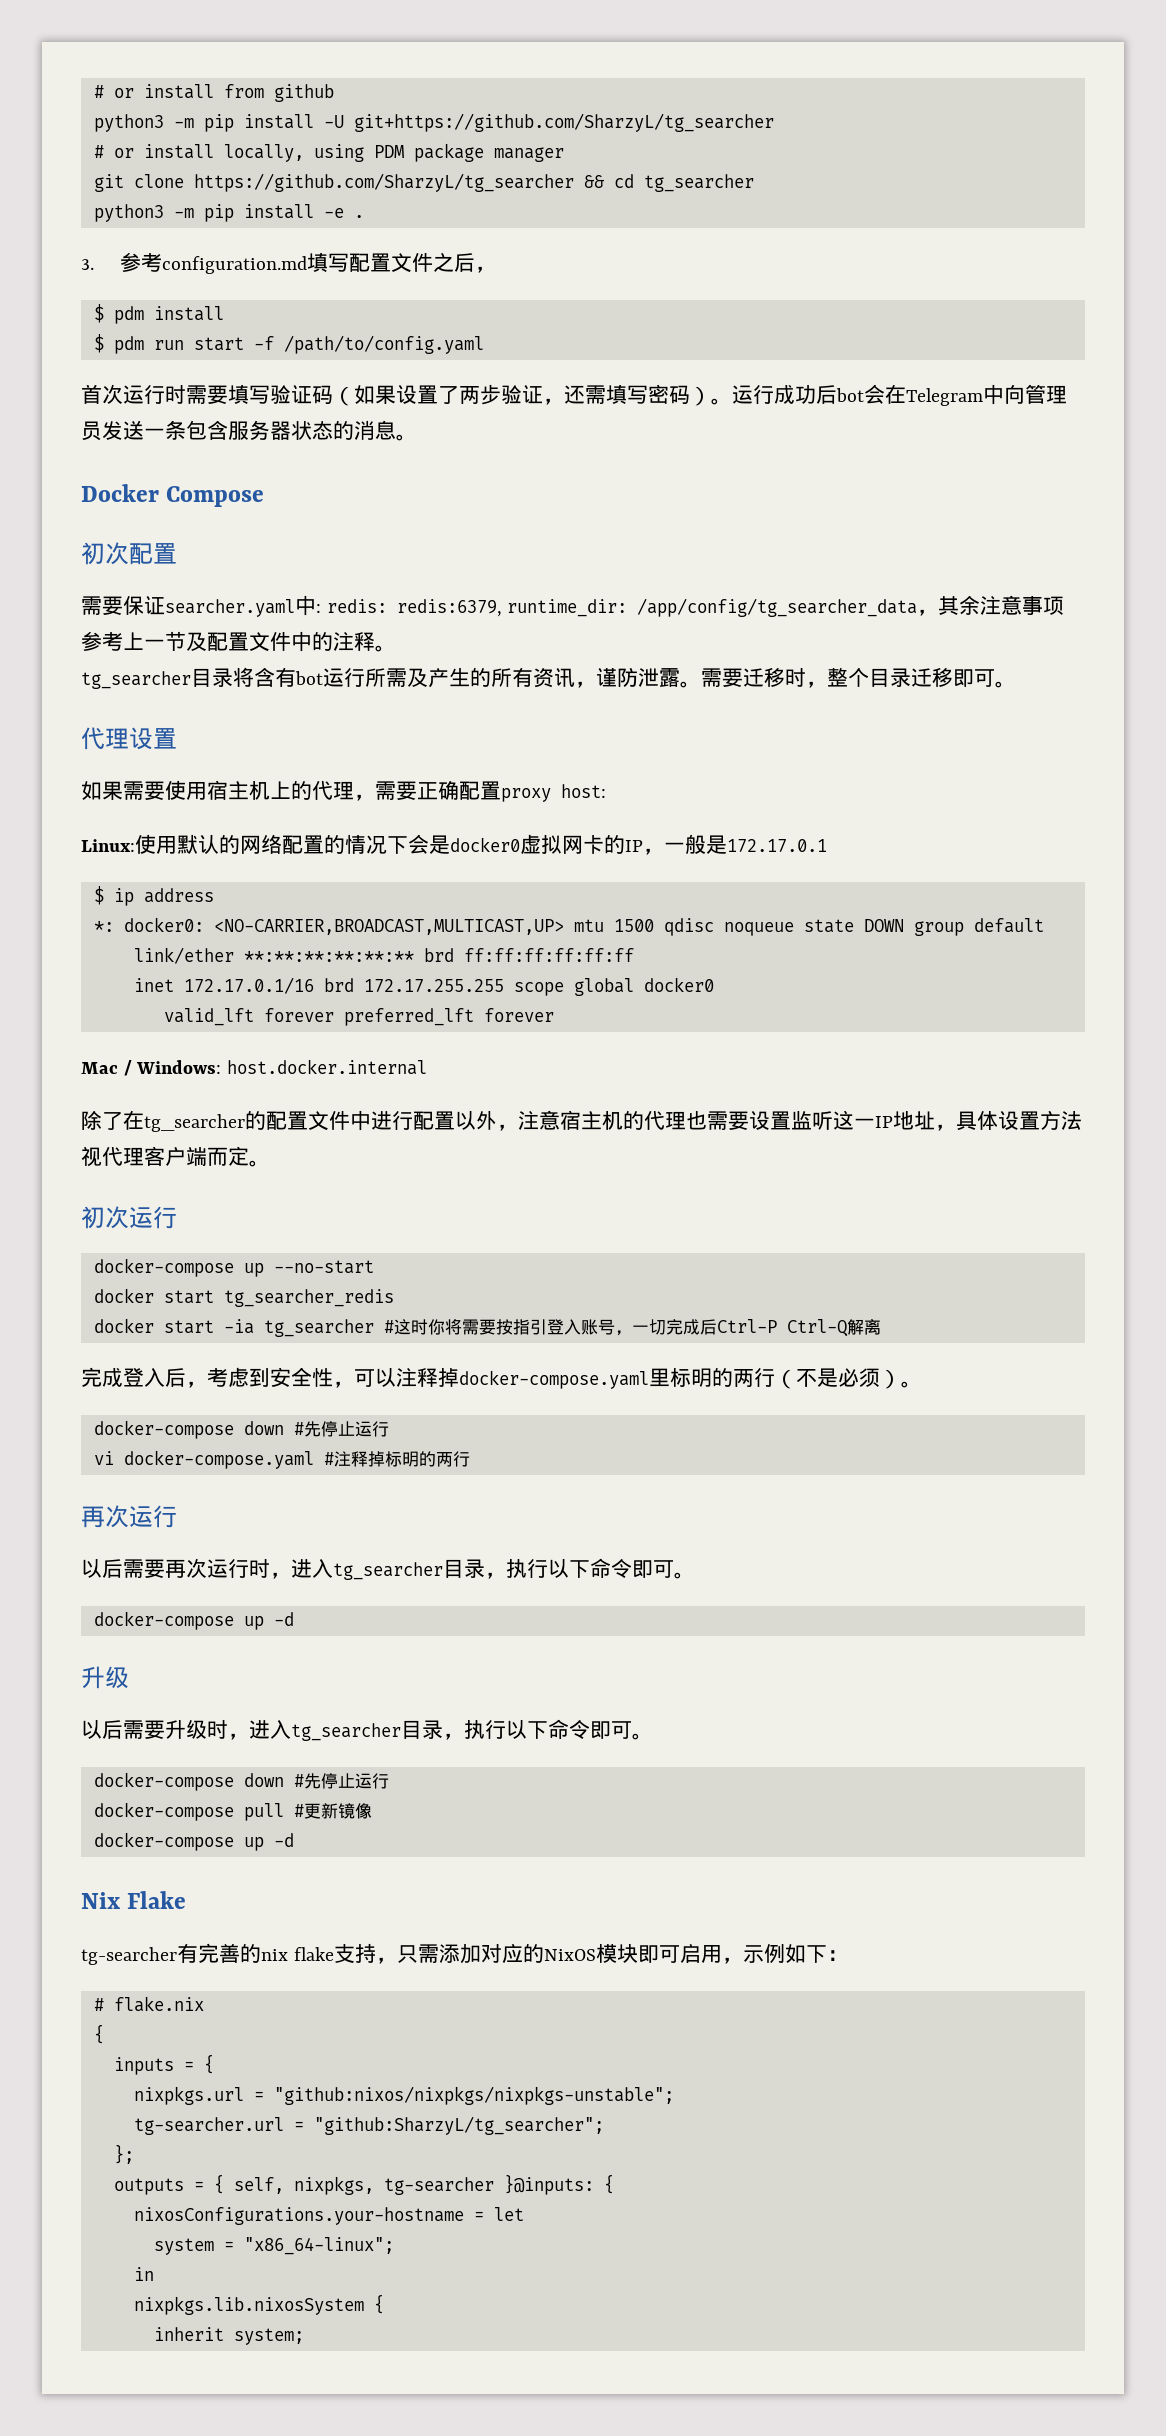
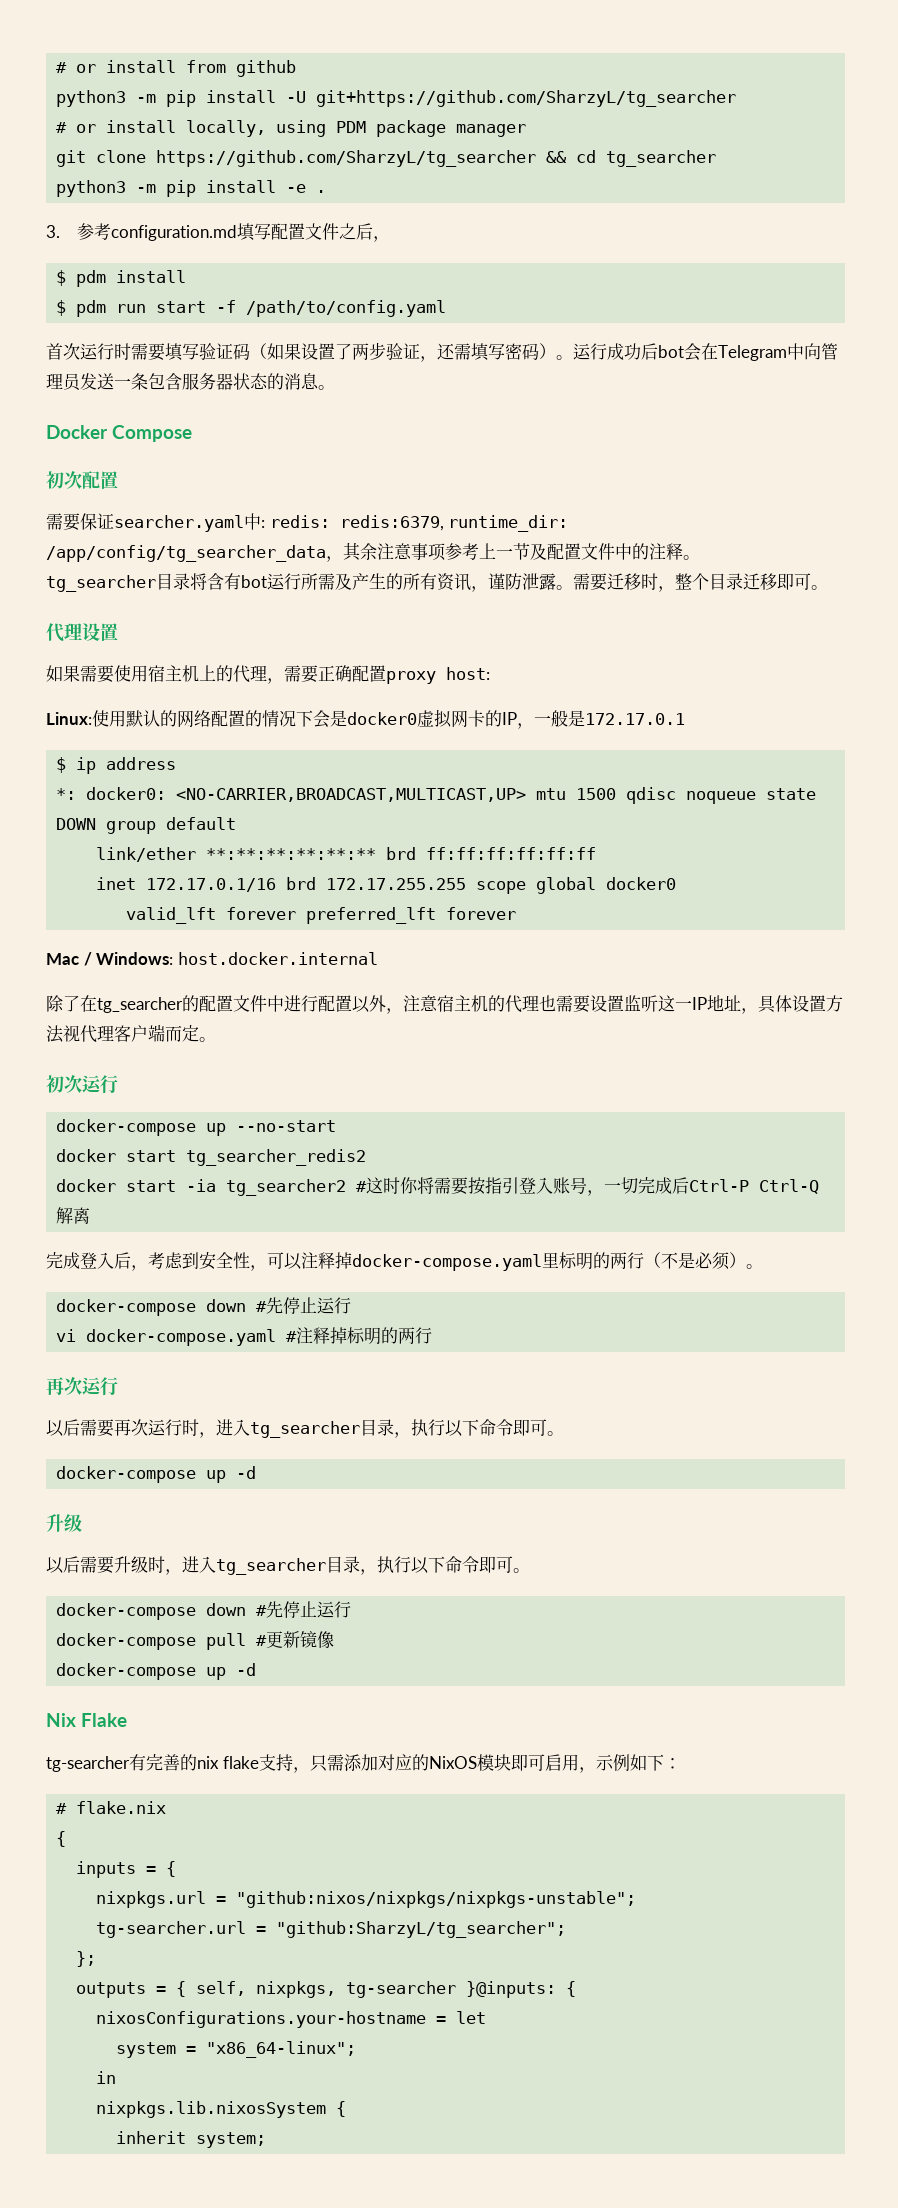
- docker start tg_searcher_redis
+ docker start tg_searcher_redis2
- docker start -ia tg_searcher #这时你将需要按指引登入账号，一切完成后Ctrl-P Ctrl-Q解离
+ docker start -ia tg_searcher2 #这时你将需要按指引登入账号，一切完成后Ctrl-P Ctrl-Q解离

